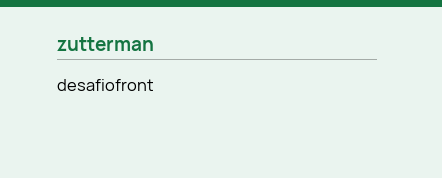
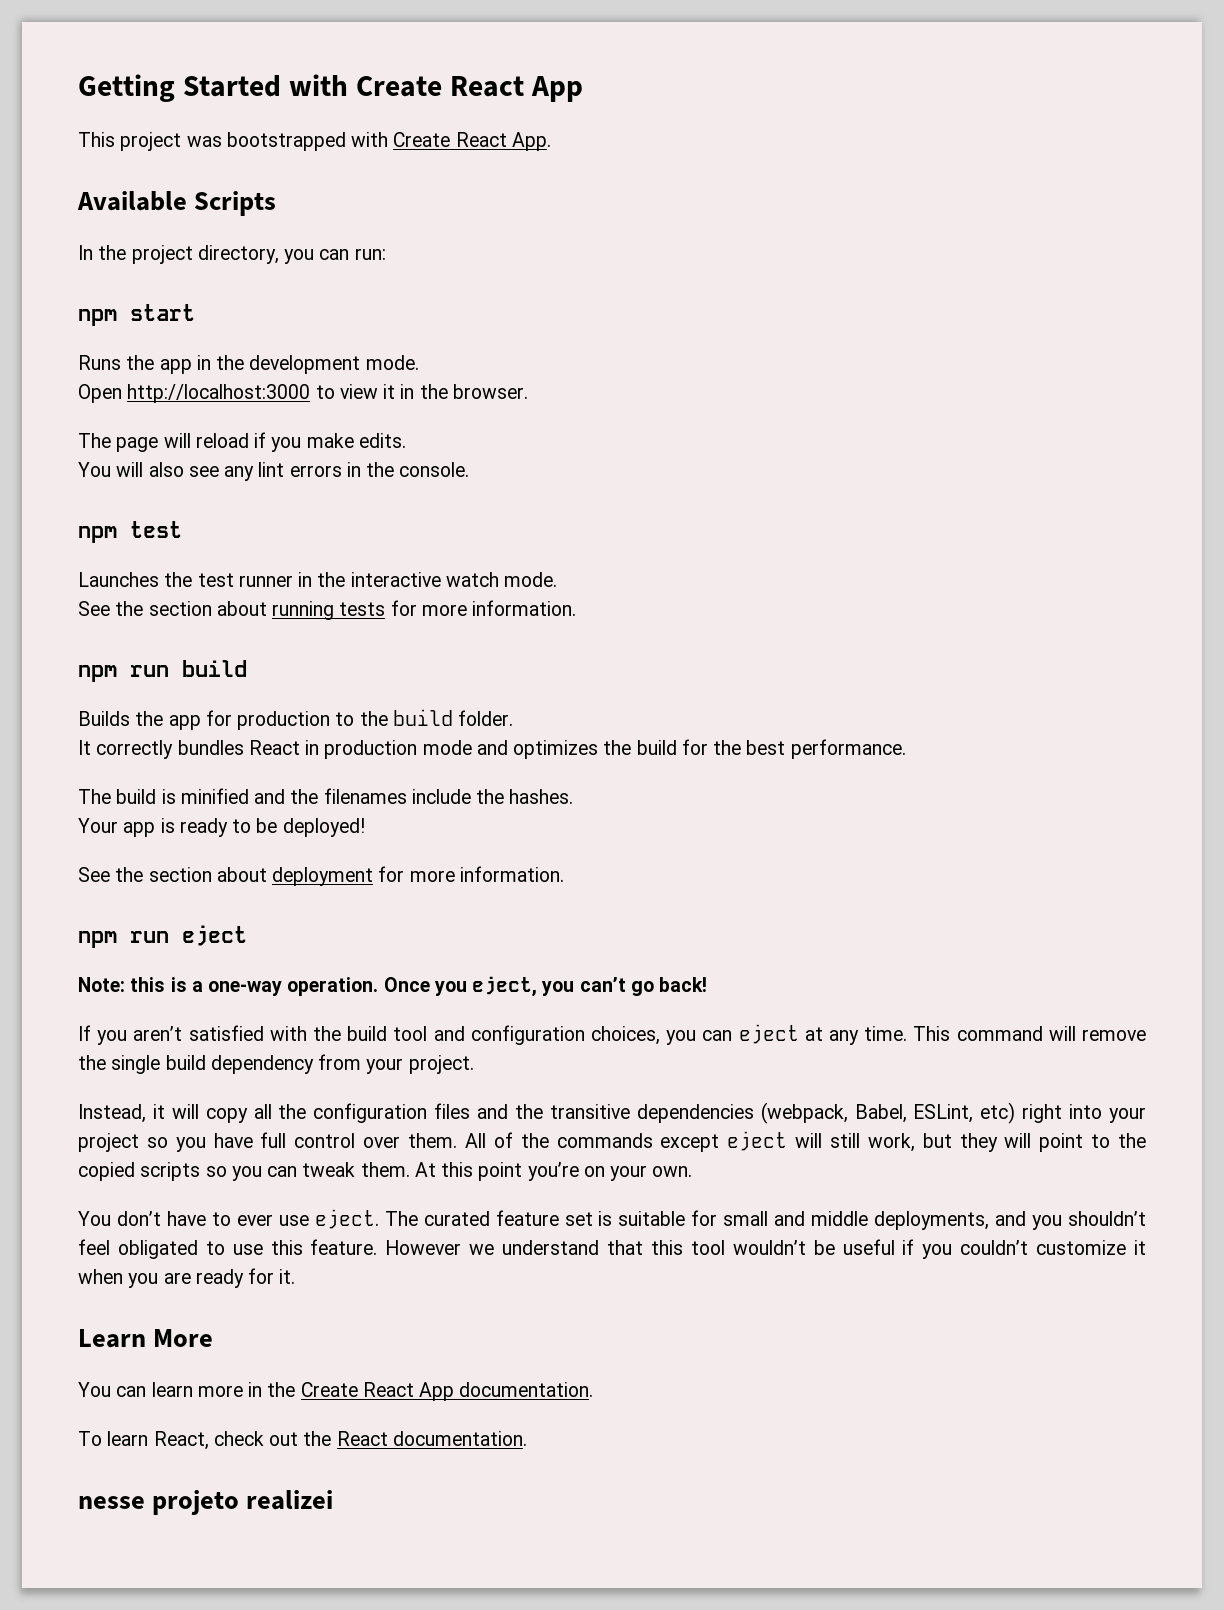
- zutterman
- desafiofront
+ Getting Started with Create React App
+ This project was bootstrapped with Create React App.
+ Available Scripts
+ In the project directory, you can run:
+ npm start
+ Runs the app in the development mode.
+ Open http://localhost:3000 to view it in the browser.
+ The page will reload if you make edits.
+ You will also see any lint errors in the console.
+ npm test
+ Launches the test runner in the interactive watch mode.
+ See the section about running tests for more information.
+ npm run build
+ Builds the app for production to the build folder.
+ It correctly bundles React in production mode and optimizes the build for the best performance.
+ The build is minified and the filenames include the hashes.
+ Your app is ready to be deployed!
+ See the section about deployment for more information.
+ npm run eject
+ Note: this is a one-way operation. Once you eject, you can’t go back!
+ If you aren’t satisfied with the build tool and configuration choices, you can eject at any time. This command will remove the single build dependency from your project.
+ Instead, it will copy all the configuration files and the transitive dependencies (webpack, Babel, ESLint, etc) right into your project so you have full control over them. All of the commands except eject will still work, but they will point to the copied scripts so you can tweak them. At this point you’re on your own.
+ You don’t have to ever use eject. The curated feature set is suitable for small and middle deployments, and you shouldn’t feel obligated to use this feature. However we understand that this tool wouldn’t be useful if you couldn’t customize it when you are ready for it.
+ Learn More
+ You can learn more in the Create React App documentation.
+ To learn React, check out the React documentation.
+ nesse projeto realizei

